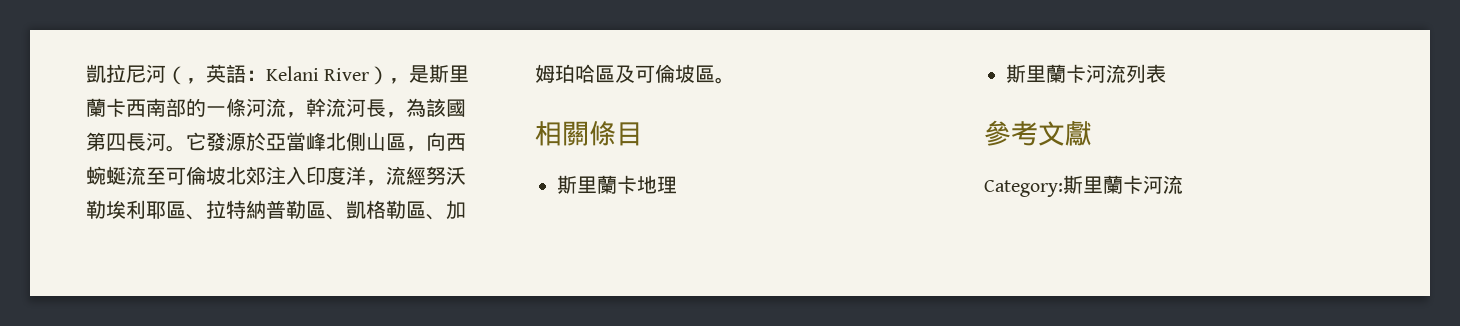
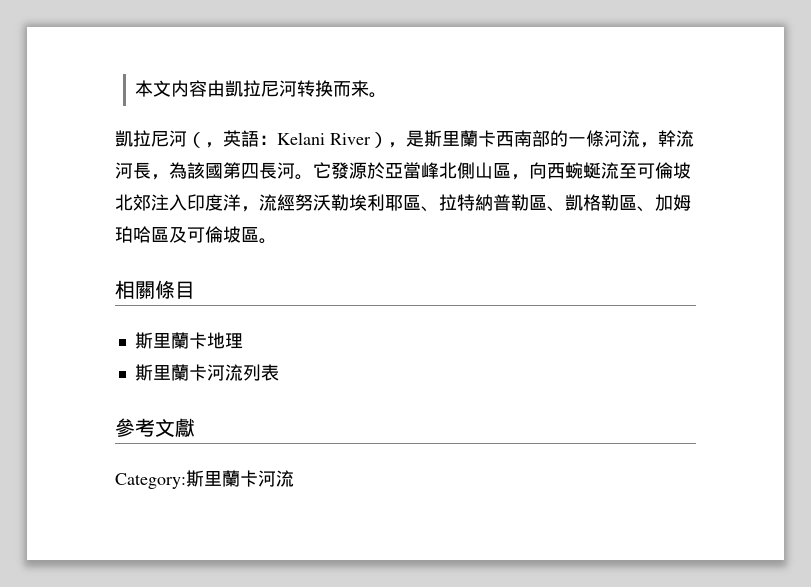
+ 本文内容由凱拉尼河转换而来。

